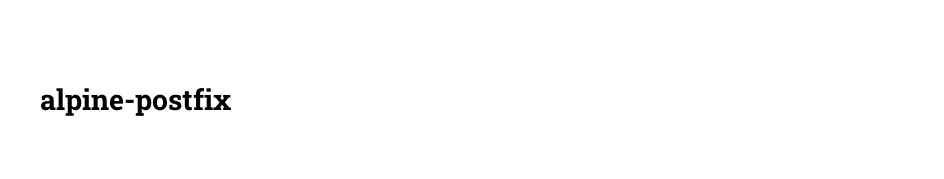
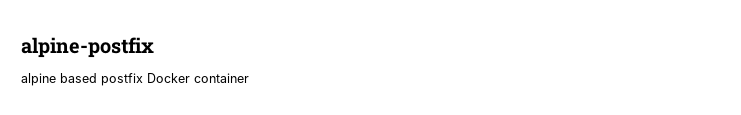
+ alpine based postfix Docker container

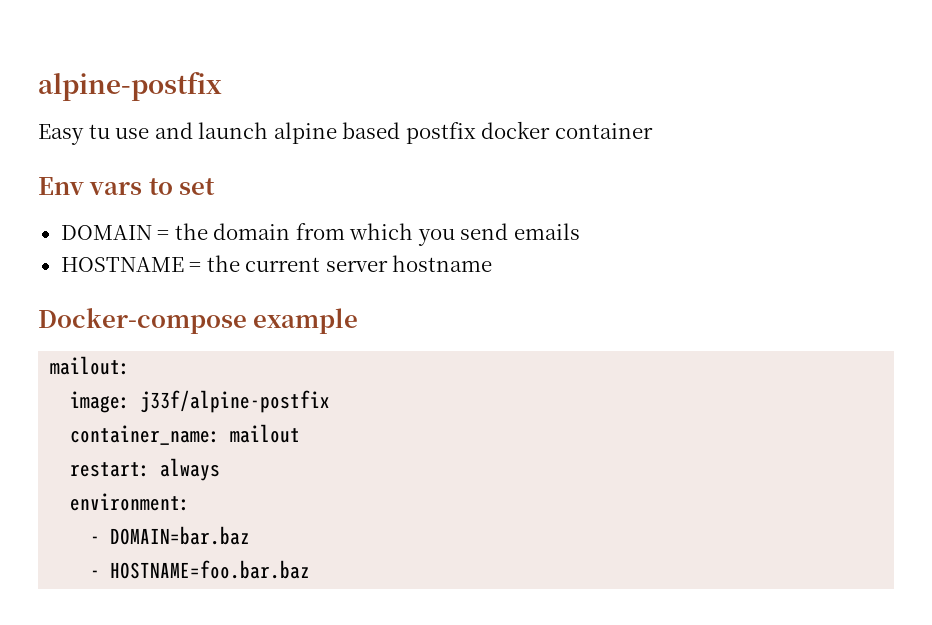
- alpine based postfix Docker container
+ Easy tu use and launch alpine based postfix docker container
+ Env vars to set
+ DOMAIN = the domain from which you send emails
+ HOSTNAME = the current server hostname
+ Docker-compose example
+ mailout:
+ image: j33f/alpine-postfix
+ container_name: mailout
+ restart: always
+ environment:
+ - DOMAIN=bar.baz
+ - HOSTNAME=foo.bar.baz

